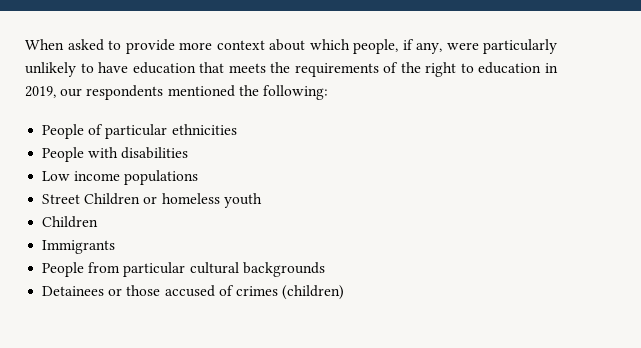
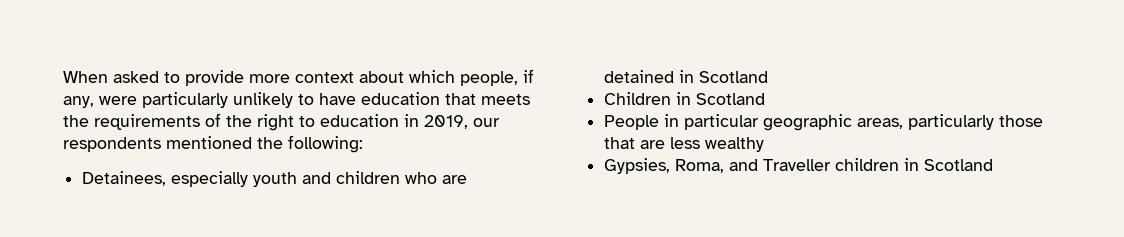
- People of particular ethnicities
- People with disabilities
- Low income populations
- Street Children or homeless youth
- Children
- Immigrants
- People from particular cultural backgrounds
- Detainees or those accused of crimes (children)
+ Detainees, especially youth and children who are detained in Scotland
+ Children in Scotland
+ People in particular geographic areas, particularly those that are less wealthy
+ Gypsies, Roma, and Traveller children in Scotland

